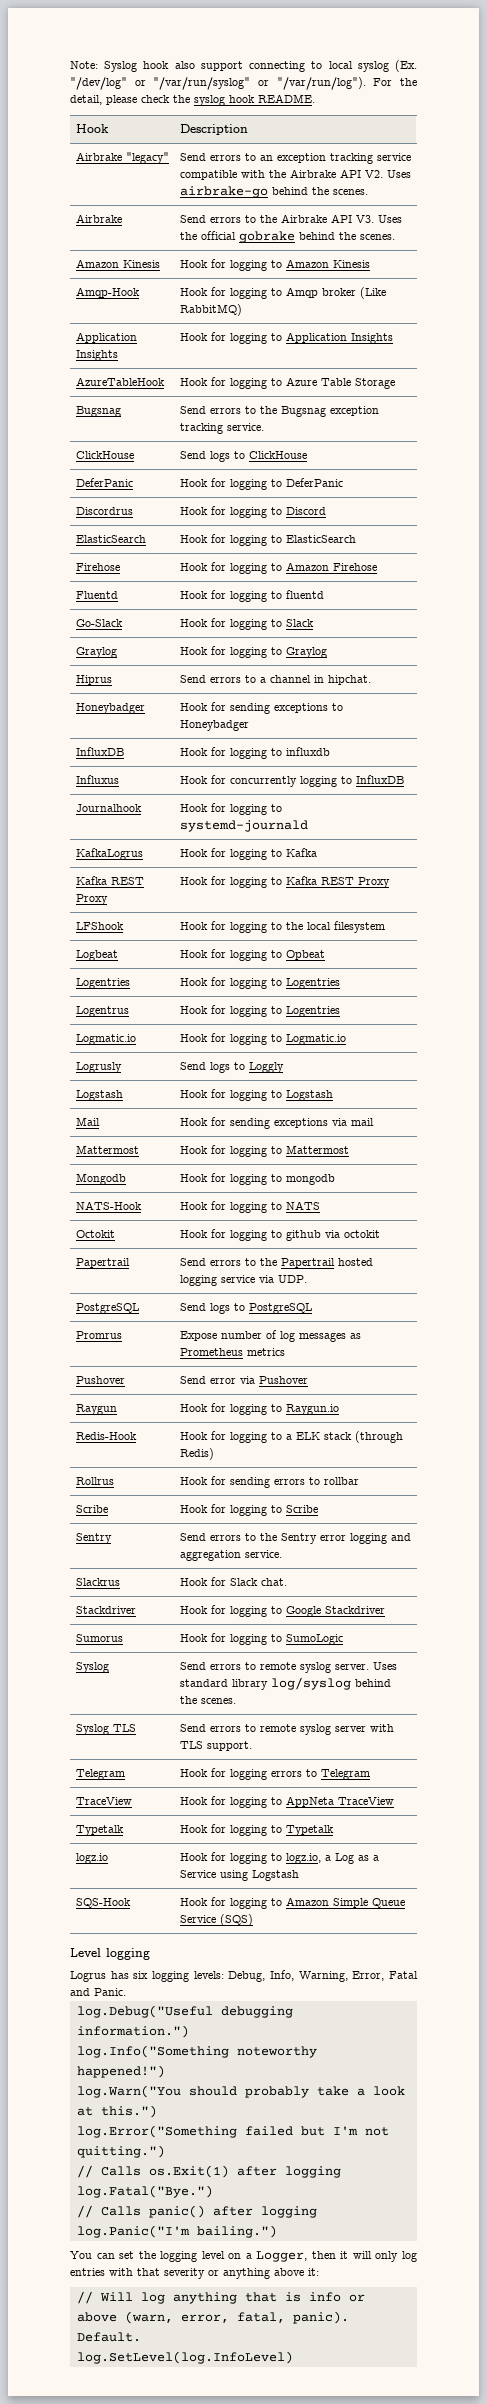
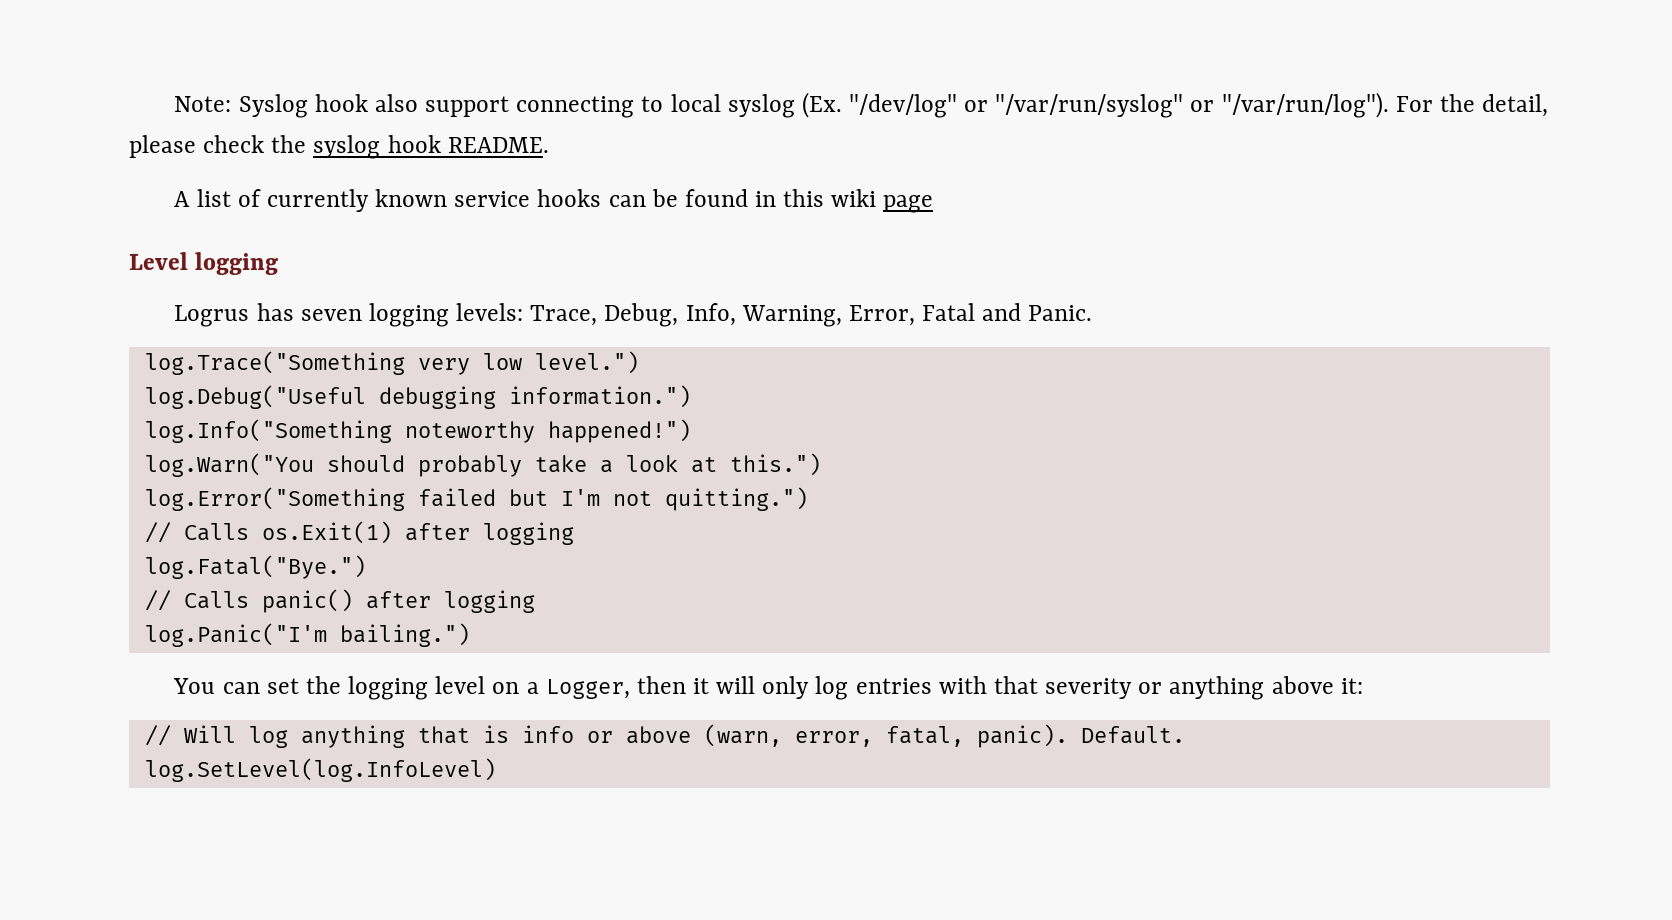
- Hook | Description
- Airbrake "legacy" | Send errors to an exception tracking service compatible with the Airbrake API V2. Uses airbrake-go behind the scenes.
- Airbrake | Send errors to the Airbrake API V3. Uses the official gobrake behind the scenes.
- Amazon Kinesis | Hook for logging to Amazon Kinesis
- Amqp-Hook | Hook for logging to Amqp broker (Like RabbitMQ)
- Application Insights | Hook for logging to Application Insights
- AzureTableHook | Hook for logging to Azure Table Storage
- Bugsnag | Send errors to the Bugsnag exception tracking service.
- ClickHouse | Send logs to ClickHouse
- DeferPanic | Hook for logging to DeferPanic
- Discordrus | Hook for logging to Discord
- ElasticSearch | Hook for logging to ElasticSearch
- Firehose | Hook for logging to Amazon Firehose
- Fluentd | Hook for logging to fluentd
- Go-Slack | Hook for logging to Slack
- Graylog | Hook for logging to Graylog
- Hiprus | Send errors to a channel in hipchat.
- Honeybadger | Hook for sending exceptions to Honeybadger
- InfluxDB | Hook for logging to influxdb
- Influxus | Hook for concurrently logging to InfluxDB
- Journalhook | Hook for logging to systemd-journald
- KafkaLogrus | Hook for logging to Kafka
- Kafka REST Proxy | Hook for logging to Kafka REST Proxy
- LFShook | Hook for logging to the local filesystem
- Logbeat | Hook for logging to Opbeat
- Logentries | Hook for logging to Logentries
- Logentrus | Hook for logging to Logentries
- Logmatic.io | Hook for logging to Logmatic.io
- Logrusly | Send logs to Loggly
- Logstash | Hook for logging to Logstash
- Mail | Hook for sending exceptions via mail
- Mattermost | Hook for logging to Mattermost
- Mongodb | Hook for logging to mongodb
- NATS-Hook | Hook for logging to NATS
- Octokit | Hook for logging to github via octokit
- Papertrail | Send errors to the Papertrail hosted logging service via UDP.
- PostgreSQL | Send logs to PostgreSQL
- Promrus | Expose number of log messages as Prometheus metrics
- Pushover | Send error via Pushover
- Raygun | Hook for logging to Raygun.io
- Redis-Hook | Hook for logging to a ELK stack (through Redis)
- Rollrus | Hook for sending errors to rollbar
- Scribe | Hook for logging to Scribe
- Sentry | Send errors to the Sentry error logging and aggregation service.
- Slackrus | Hook for Slack chat.
- Stackdriver | Hook for logging to Google Stackdriver
- Sumorus | Hook for logging to SumoLogic
- Syslog | Send errors to remote syslog server. Uses standard library log/syslog behind the scenes.
- Syslog TLS | Send errors to remote syslog server with TLS support.
- Telegram | Hook for logging errors to Telegram
- TraceView | Hook for logging to AppNeta TraceView
- Typetalk | Hook for logging to Typetalk
- logz.io | Hook for logging to logz.io, a Log as a Service using Logstash
- SQS-Hook | Hook for logging to Amazon Simple Queue Service (SQS)
+ A list of currently known service hooks can be found in this wiki page
- Logrus has six logging levels: Debug, Info, Warning, Error, Fatal and Panic.
+ Logrus has seven logging levels: Trace, Debug, Info, Warning, Error, Fatal and Panic.
+ log.Trace("Something very low level.")

